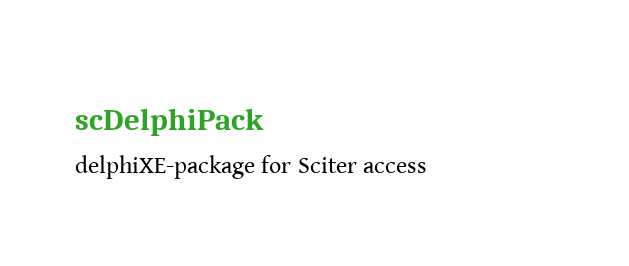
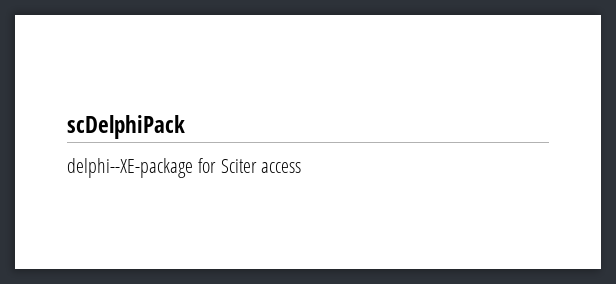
- delphiXE-package for Sciter access
+ delphi--XE-package for Sciter access

